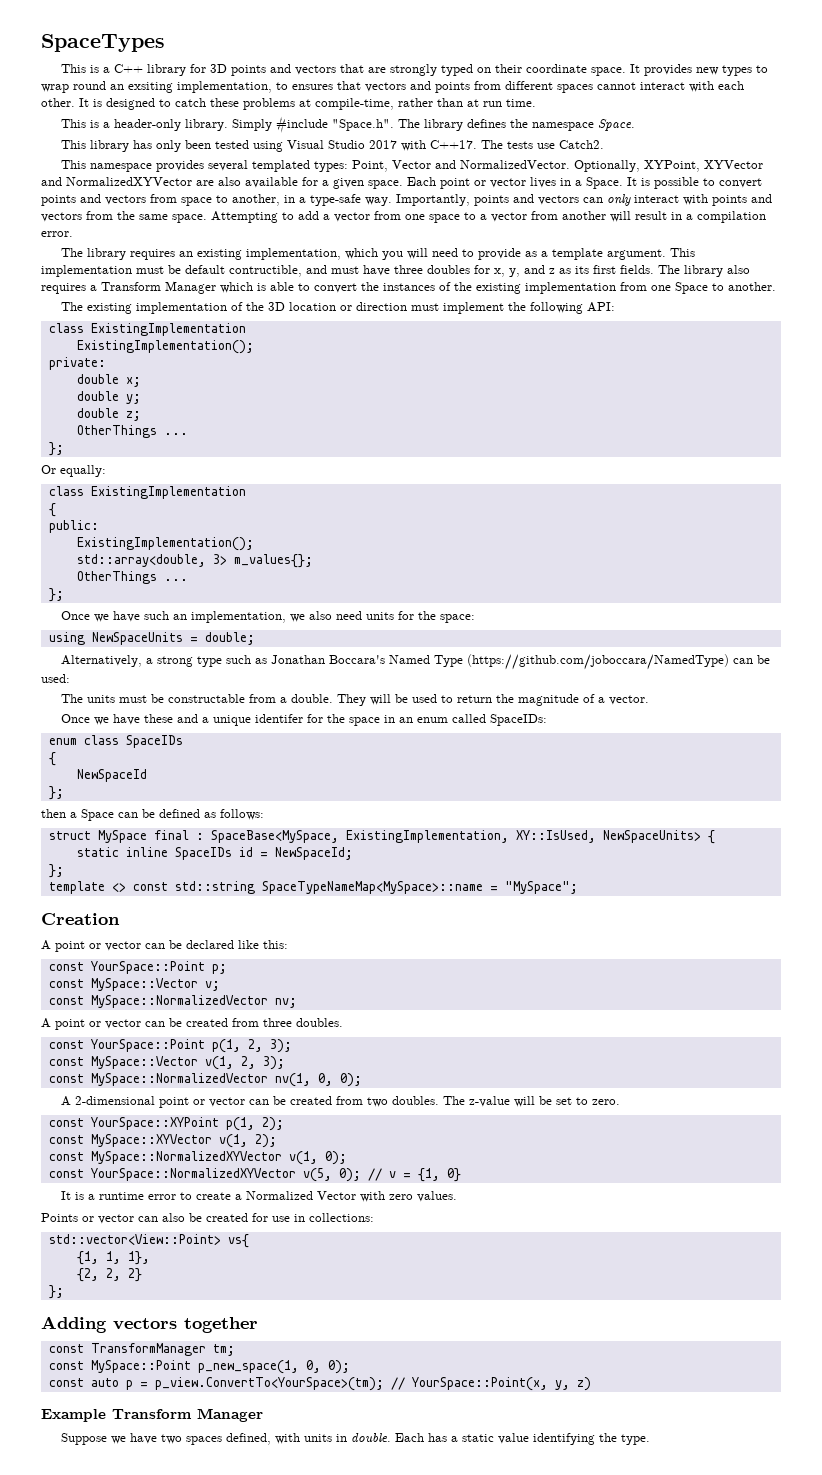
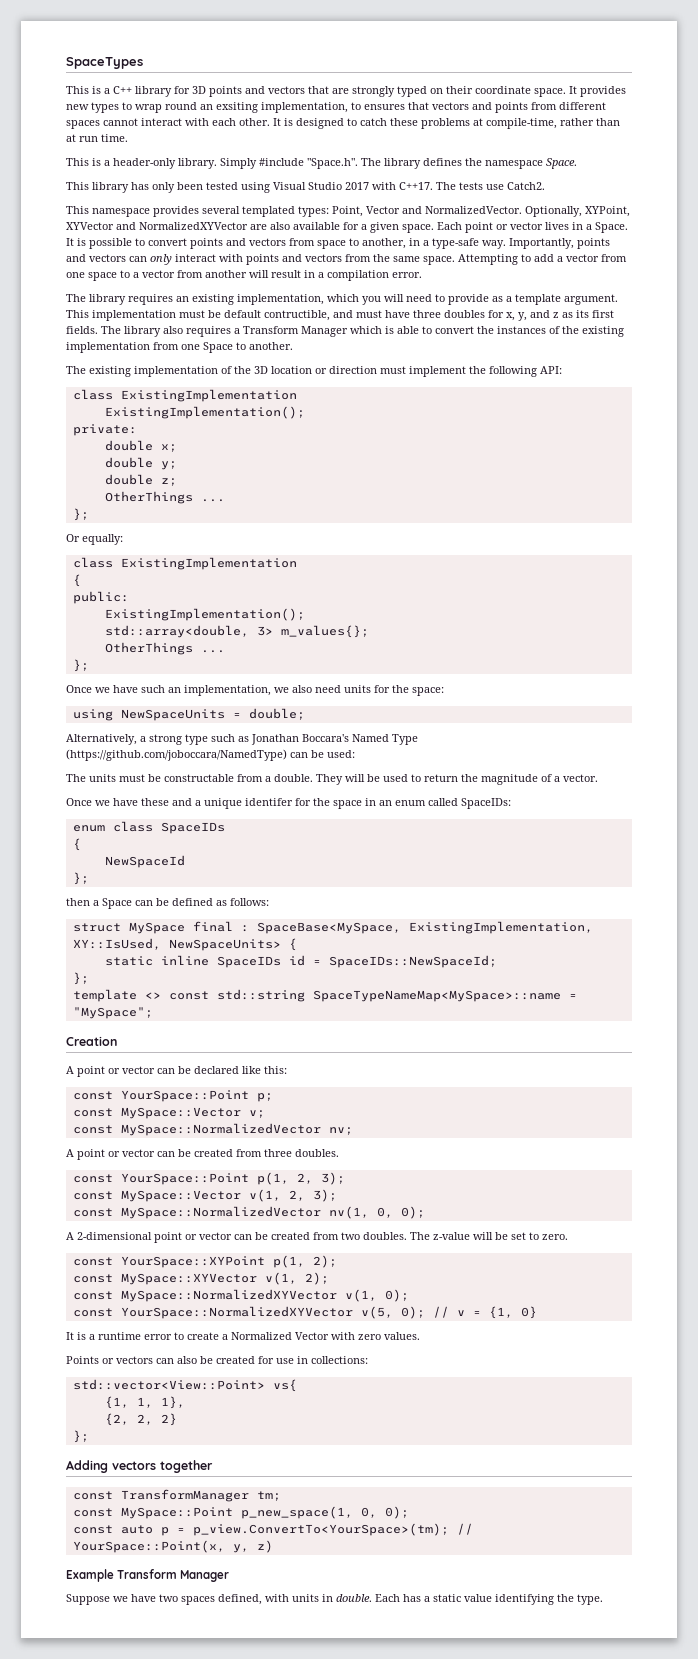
- static inline SpaceIDs id = NewSpaceId;
+ static inline SpaceIDs id = SpaceIDs::NewSpaceId;
- Points or vector can also be created for use in collections:
+ Points or vectors can also be created for use in collections:

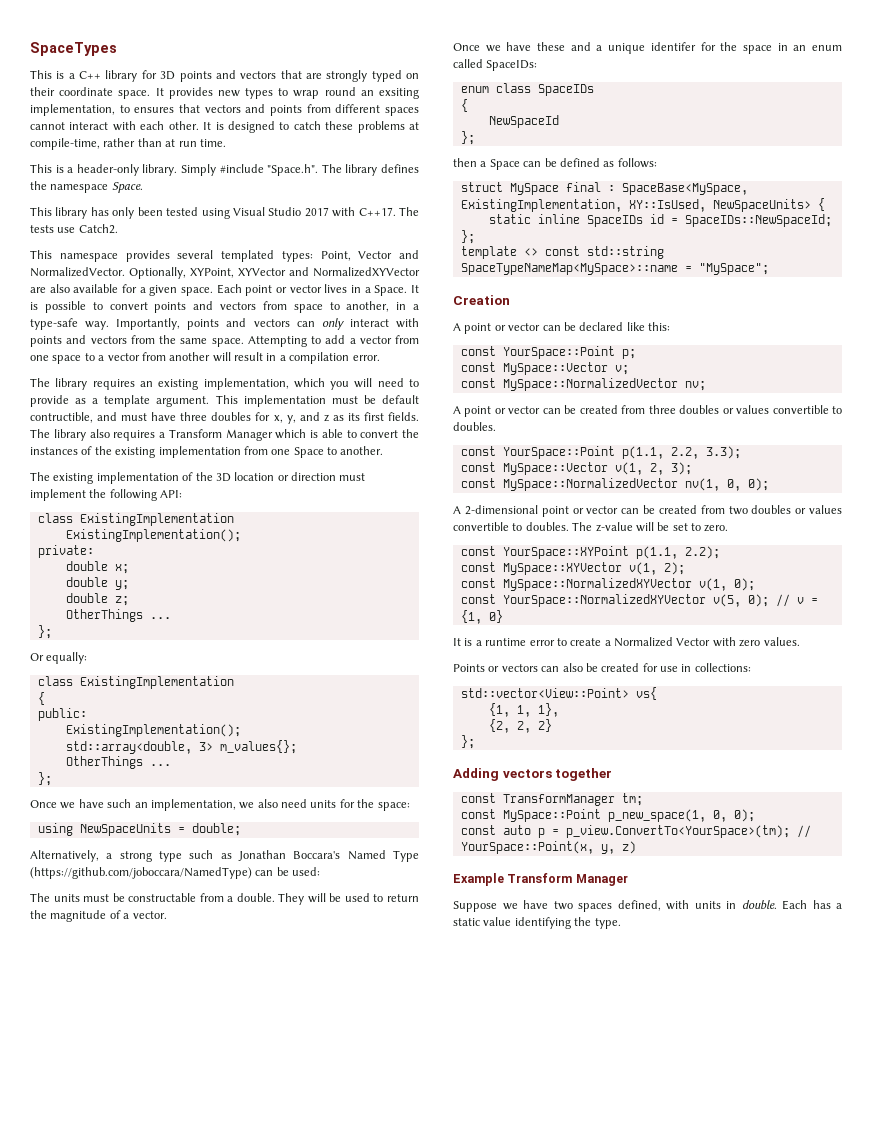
- A point or vector can be created from three doubles.
+ A point or vector can be created from three doubles or values convertible to doubles.
- const YourSpace::Point p(1, 2, 3);
+ const YourSpace::Point p(1.1, 2.2, 3.3);
- A 2-dimensional point or vector can be created from two doubles.
+ A 2-dimensional point or vector can be created from two doubles or values convertible to doubles.
- const YourSpace::XYPoint p(1, 2);
+ const YourSpace::XYPoint p(1.1, 2.2);

